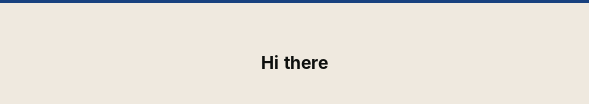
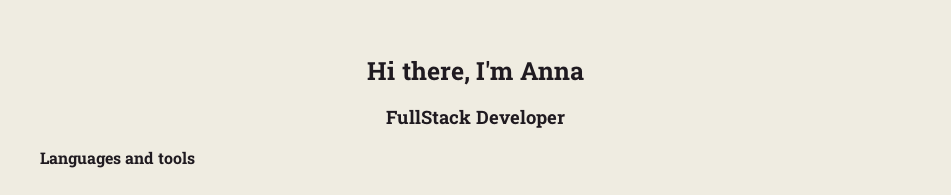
- Hi there
+ Hi there, I'm Anna
+ FullStack Developer
+ Languages and tools

